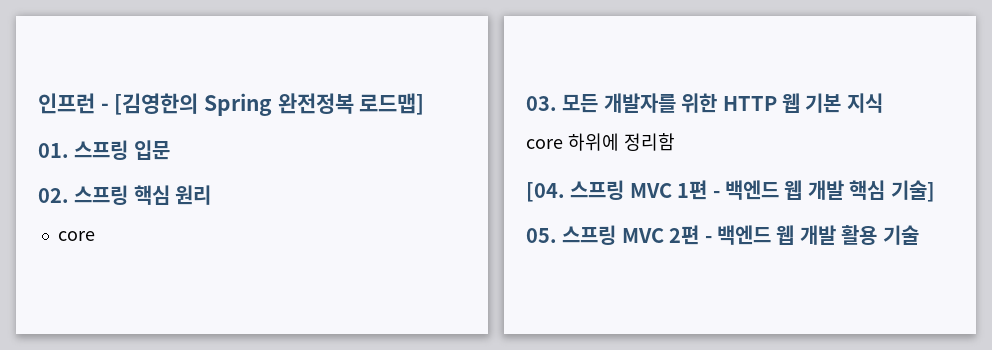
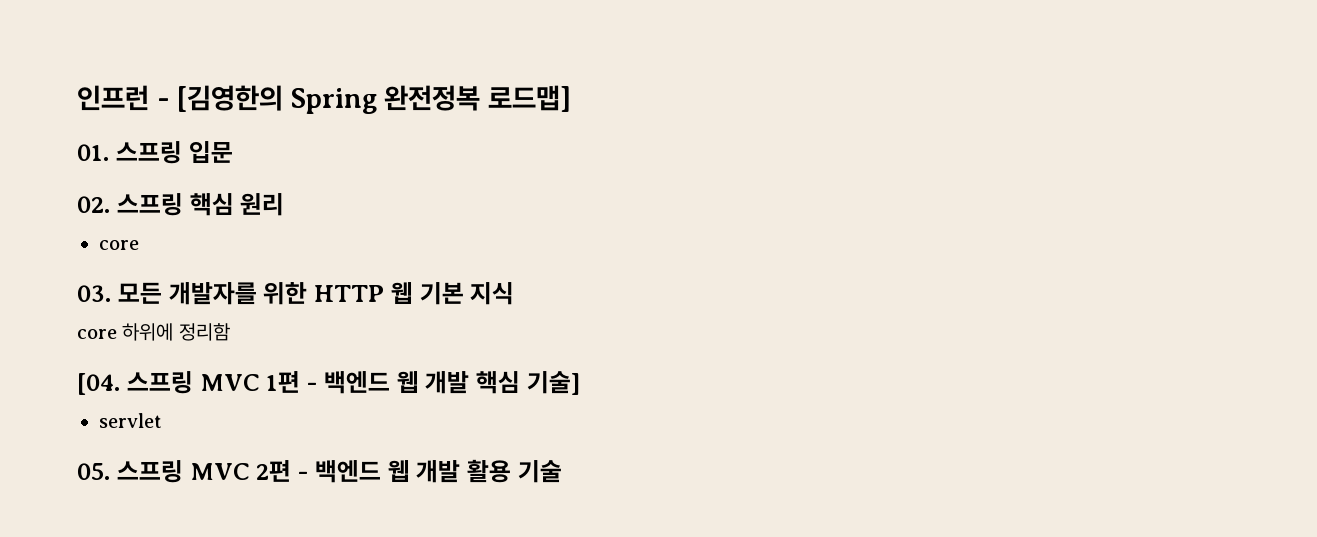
+ servlet

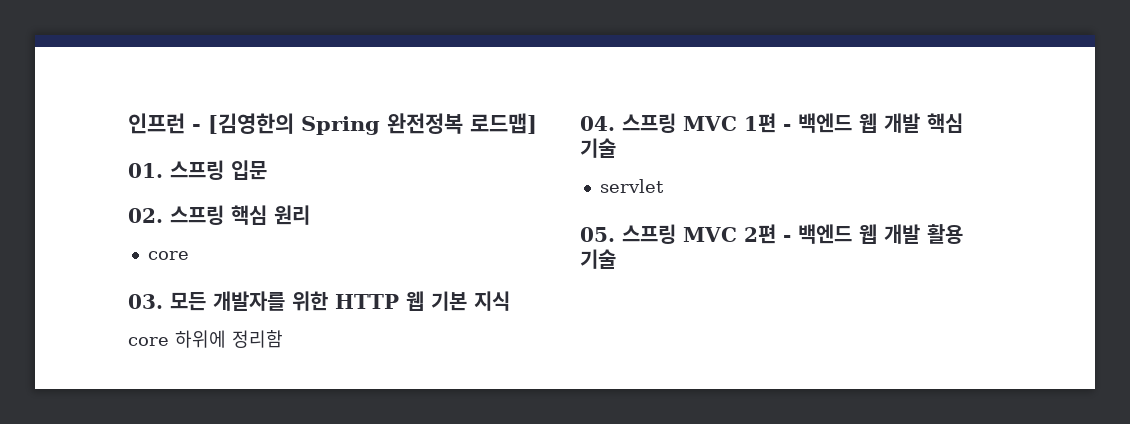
- [04. 스프링 MVC 1편 - 백엔드 웹 개발 핵심 기술]
+ 04. 스프링 MVC 1편 - 백엔드 웹 개발 핵심 기술

